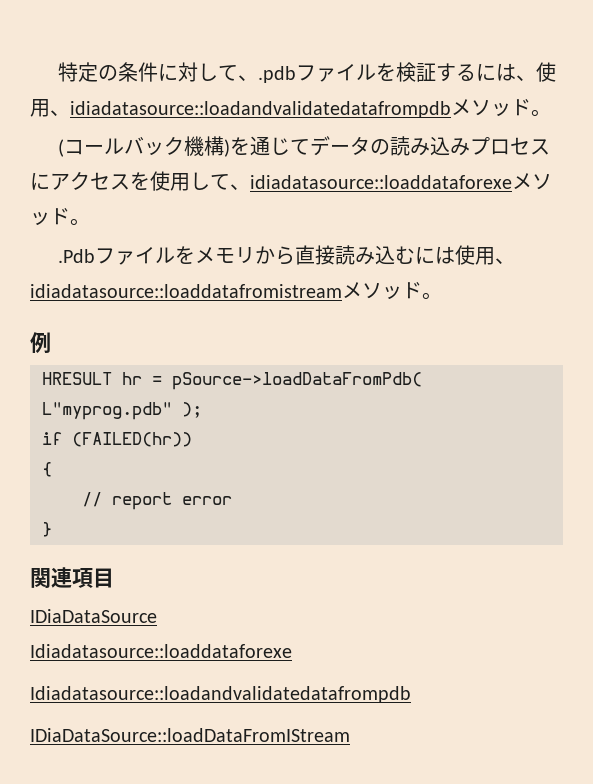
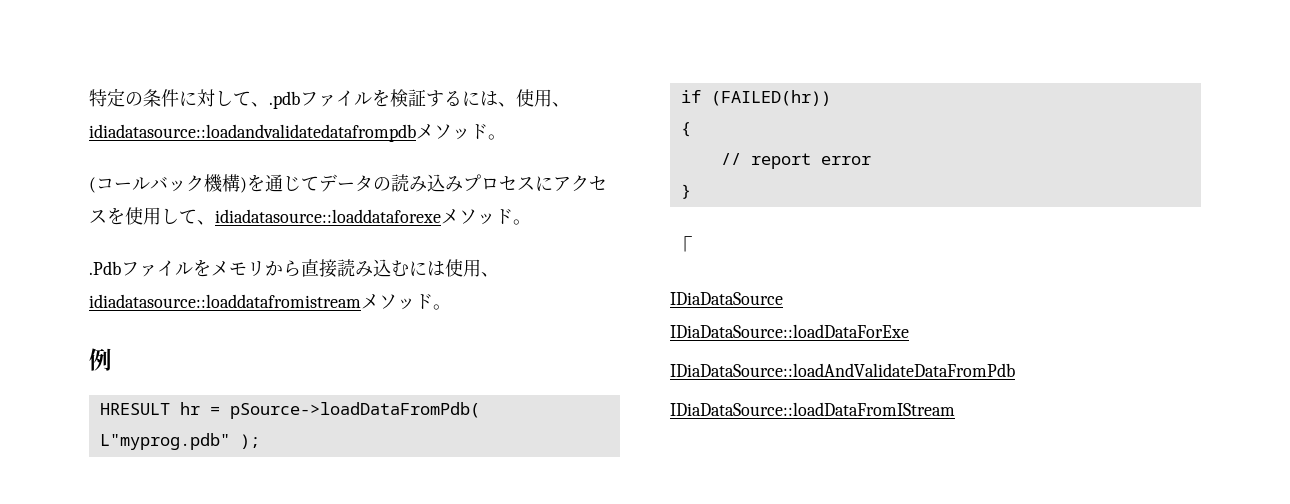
- 関連項目
+ 「
- Idiadatasource::loaddataforexe
- Idiadatasource::loadandvalidatedatafrompdb
+ IDiaDataSource::loadDataForExe
+ IDiaDataSource::loadAndValidateDataFromPdb

